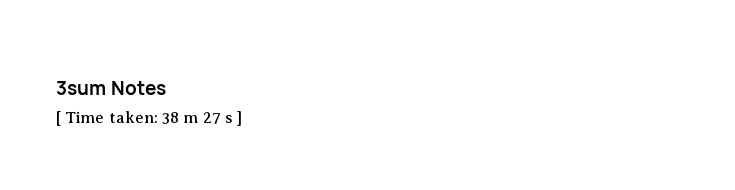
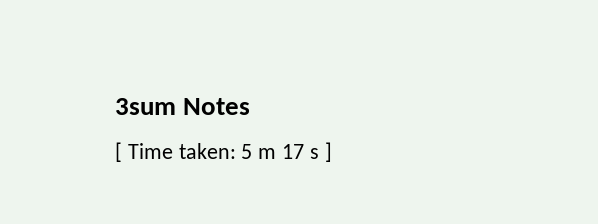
- [ Time taken: 38 m 27 s ]
+ [ Time taken: 5 m 17 s ]

